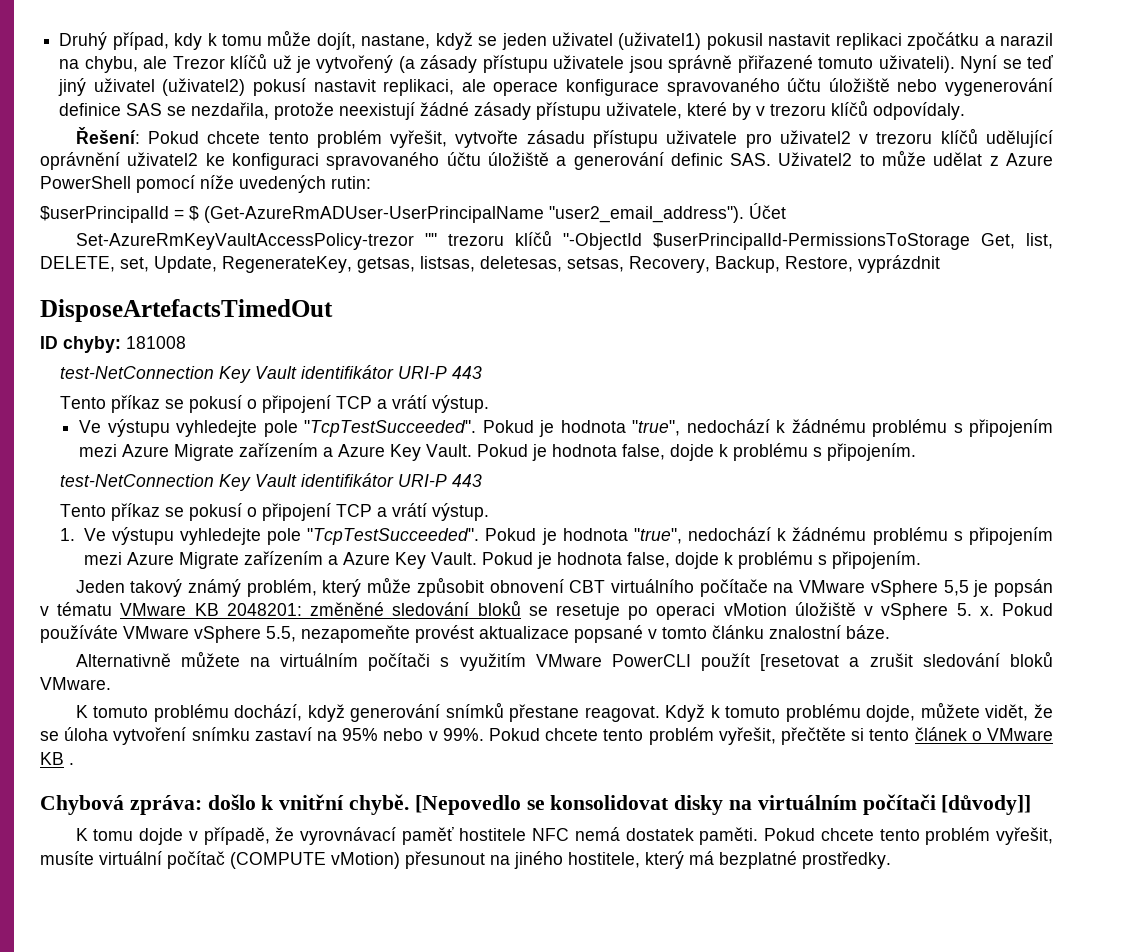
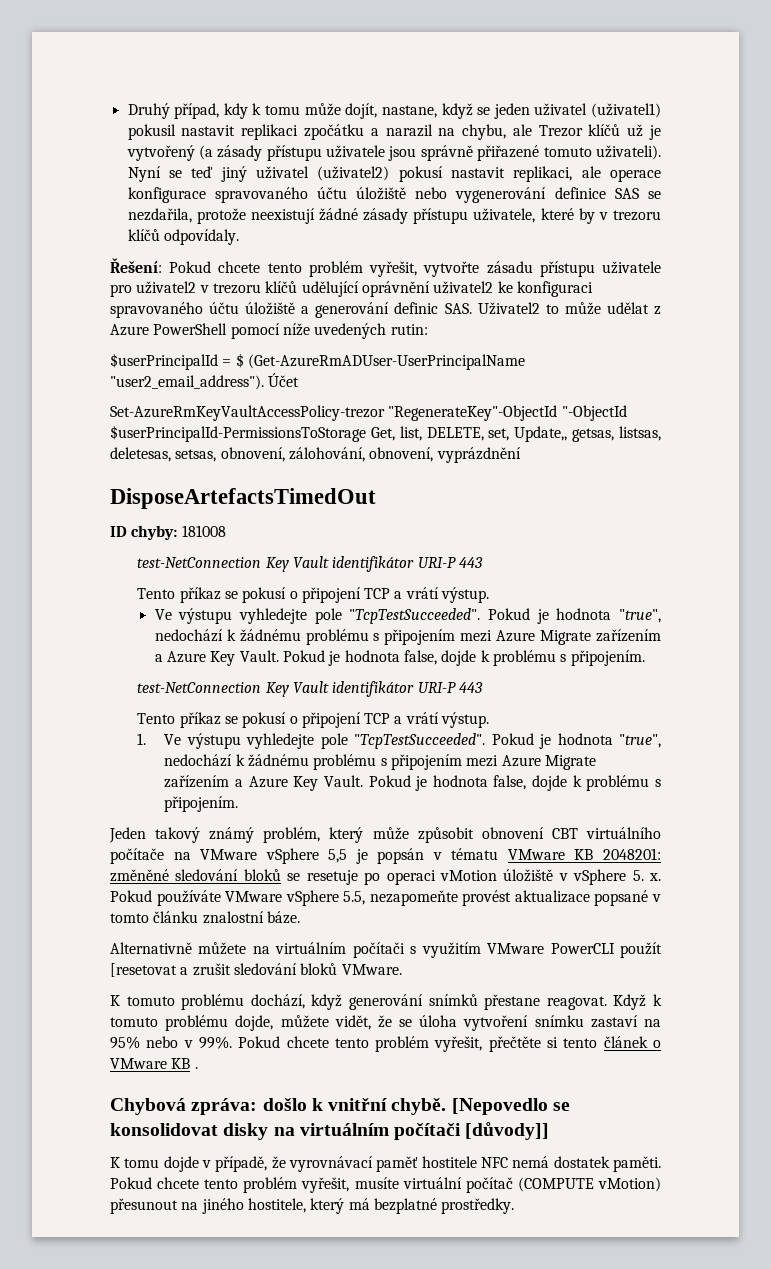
- Set-AzureRmKeyVaultAccessPolicy-trezor "" trezoru klíčů "-ObjectId $userPrincipalId-PermissionsToStorage Get, list, DELETE, set, Update, RegenerateKey, getsas, listsas, deletesas, setsas, Recovery, Backup, Restore, vyprázdnit
+ Set-AzureRmKeyVaultAccessPolicy-trezor "RegenerateKey"-ObjectId "-ObjectId $userPrincipalId-PermissionsToStorage Get, list, DELETE, set, Update,, getsas, listsas, deletesas, setsas, obnovení, zálohování, obnovení, vyprázdnění

